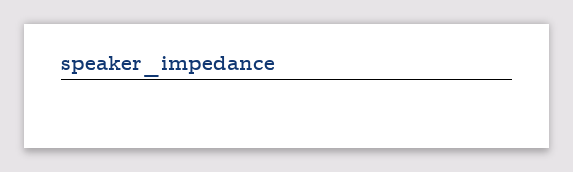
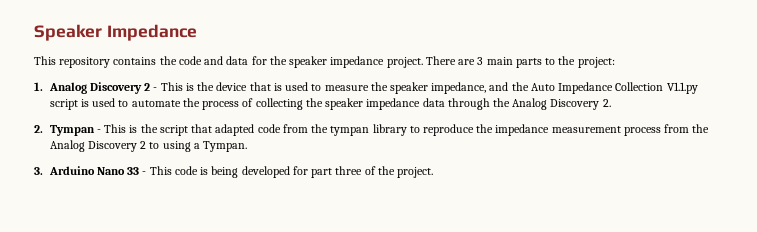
- speaker_impedance
+ Speaker Impedance
+ This repository contains the code and data for the speaker impedance project. There are 3 main parts to the project:
+ 1. Analog Discovery 2 - This is the device that is used to measure the speaker impedance, and the Auto Impedance Collection V1.1.py script is used to automate the process of collecting the speaker impedance data through the Analog Discovery 2.
+ 2. Tympan - This is the script that adapted code from the tympan library to reproduce the impedance measurement process from the Analog Discovery 2 to using a Tympan.
+ 3. Arduino Nano 33 - This code is being developed for part three of the project.

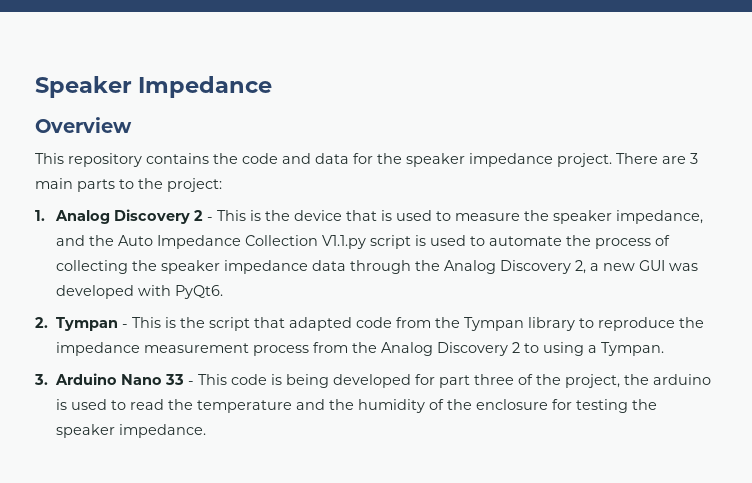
+ Overview
- 1. Analog Discovery 2 - This is the device that is used to measure the speaker impedance, and the Auto Impedance Collection V1.1.py script is used to automate the process of collecting the speaker impedance data through the Analog Discovery 2.
+ 1. Analog Discovery 2 - This is the device that is used to measure the speaker impedance, and the Auto Impedance Collection V1.1.py script is used to automate the process of collecting the speaker impedance data through the Analog Discovery 2, a new GUI was developed with PyQt6.
- 2. Tympan - This is the script that adapted code from the tympan library to reproduce the impedance measurement process from the Analog Discovery 2 to using a Tympan.
+ 2. Tympan - This is the script that adapted code from the Tympan library to reproduce the impedance measurement process from the Analog Discovery 2 to using a Tympan.
- 3. Arduino Nano 33 - This code is being developed for part three of the project.
+ 3. Arduino Nano 33 - This code is being developed for part three of the project, the arduino is used to read the temperature and the humidity of the enclosure for testing the speaker impedance.

